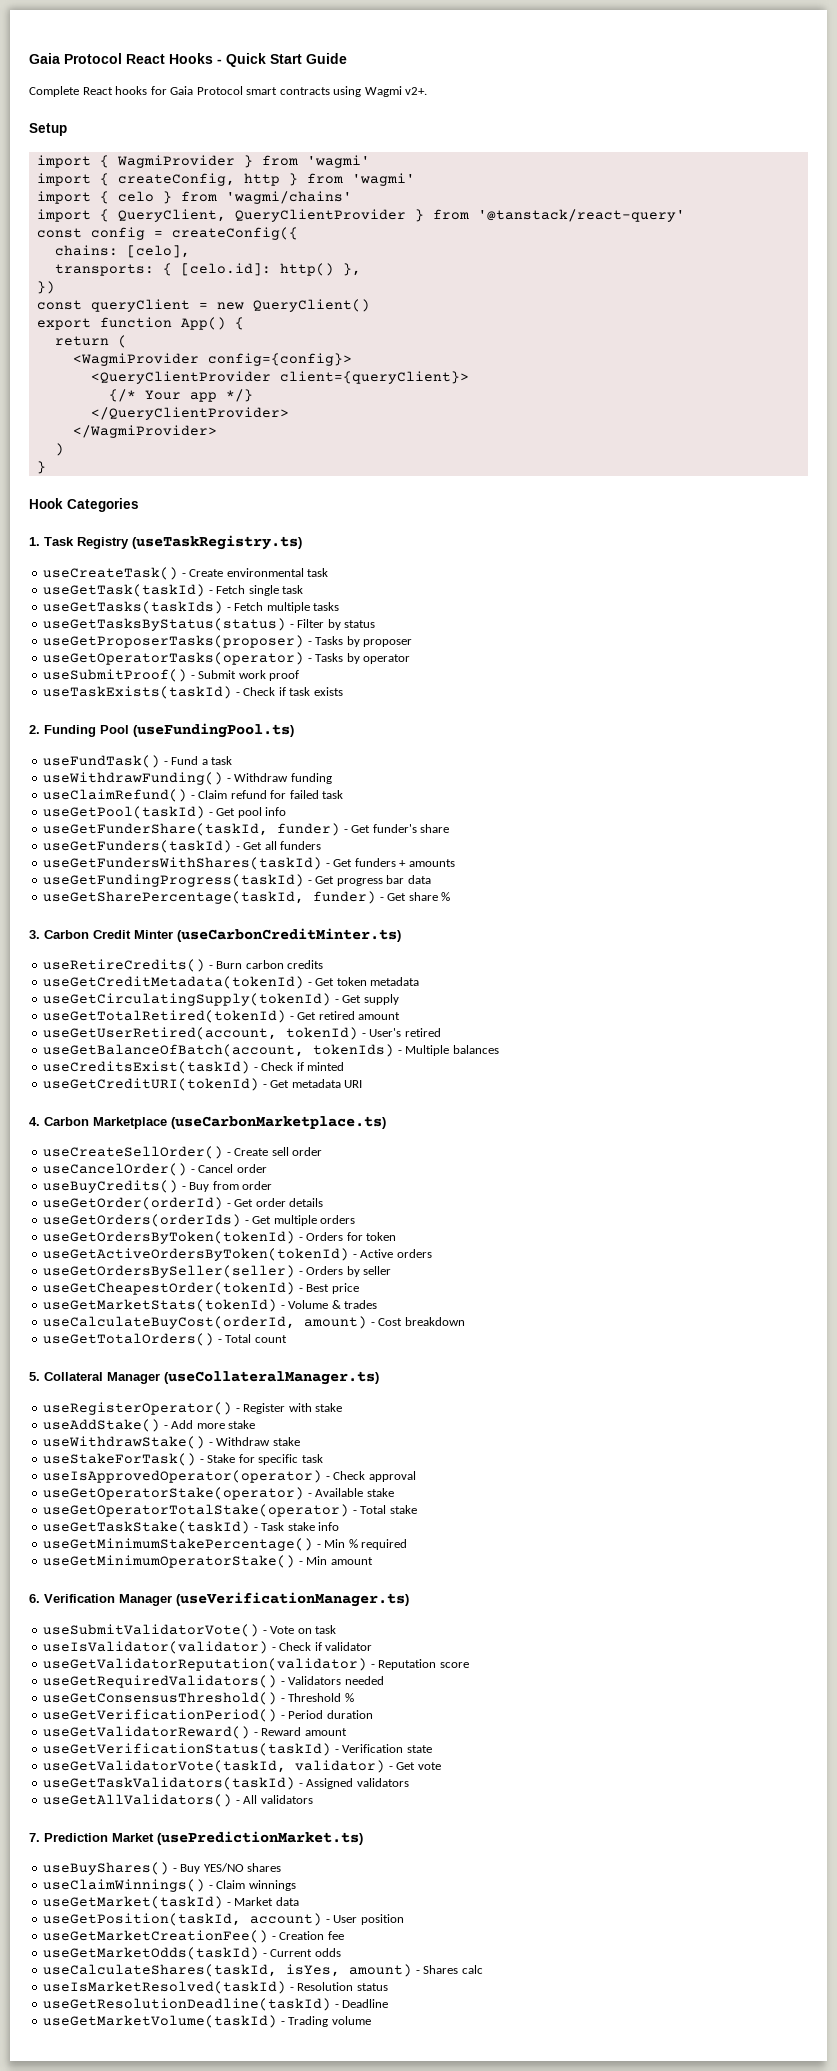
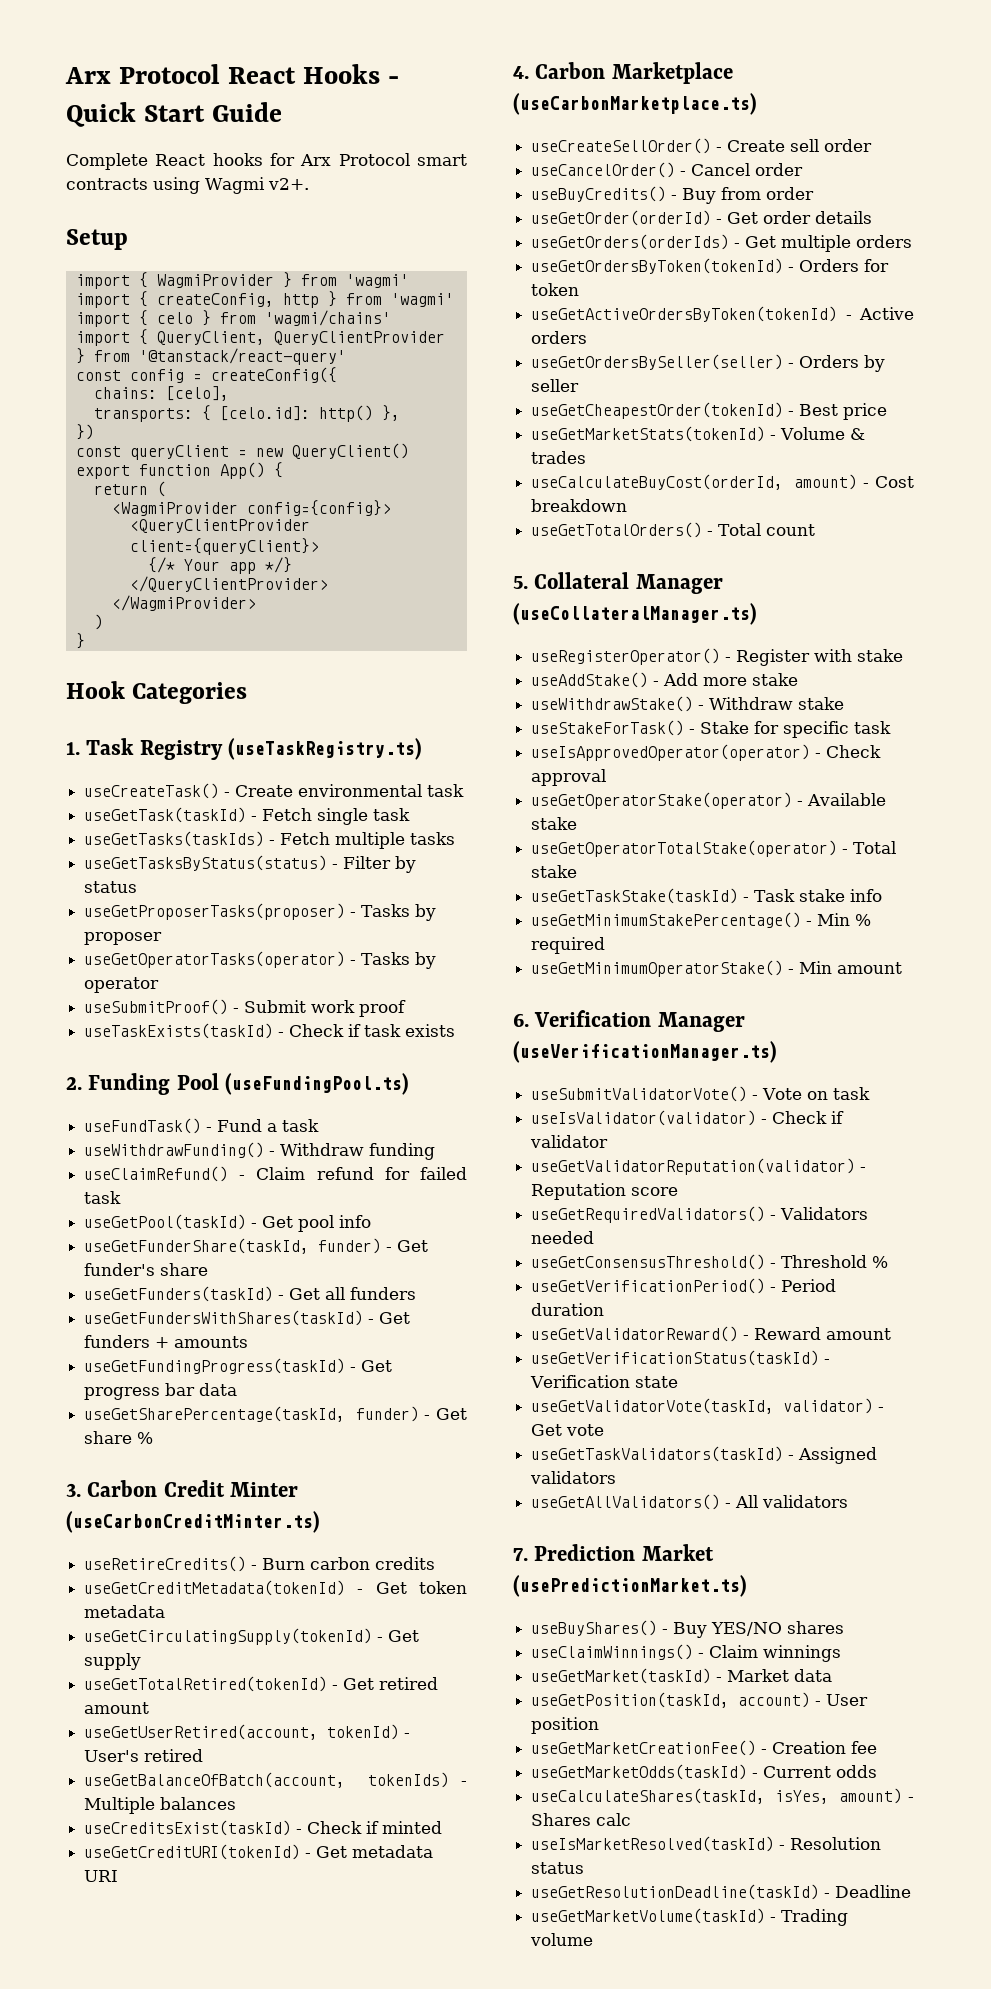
- Gaia Protocol React Hooks - Quick Start Guide
+ Arx Protocol React Hooks - Quick Start Guide
- Complete React hooks for Gaia Protocol smart contracts using Wagmi v2+.
+ Complete React hooks for Arx Protocol smart contracts using Wagmi v2+.

